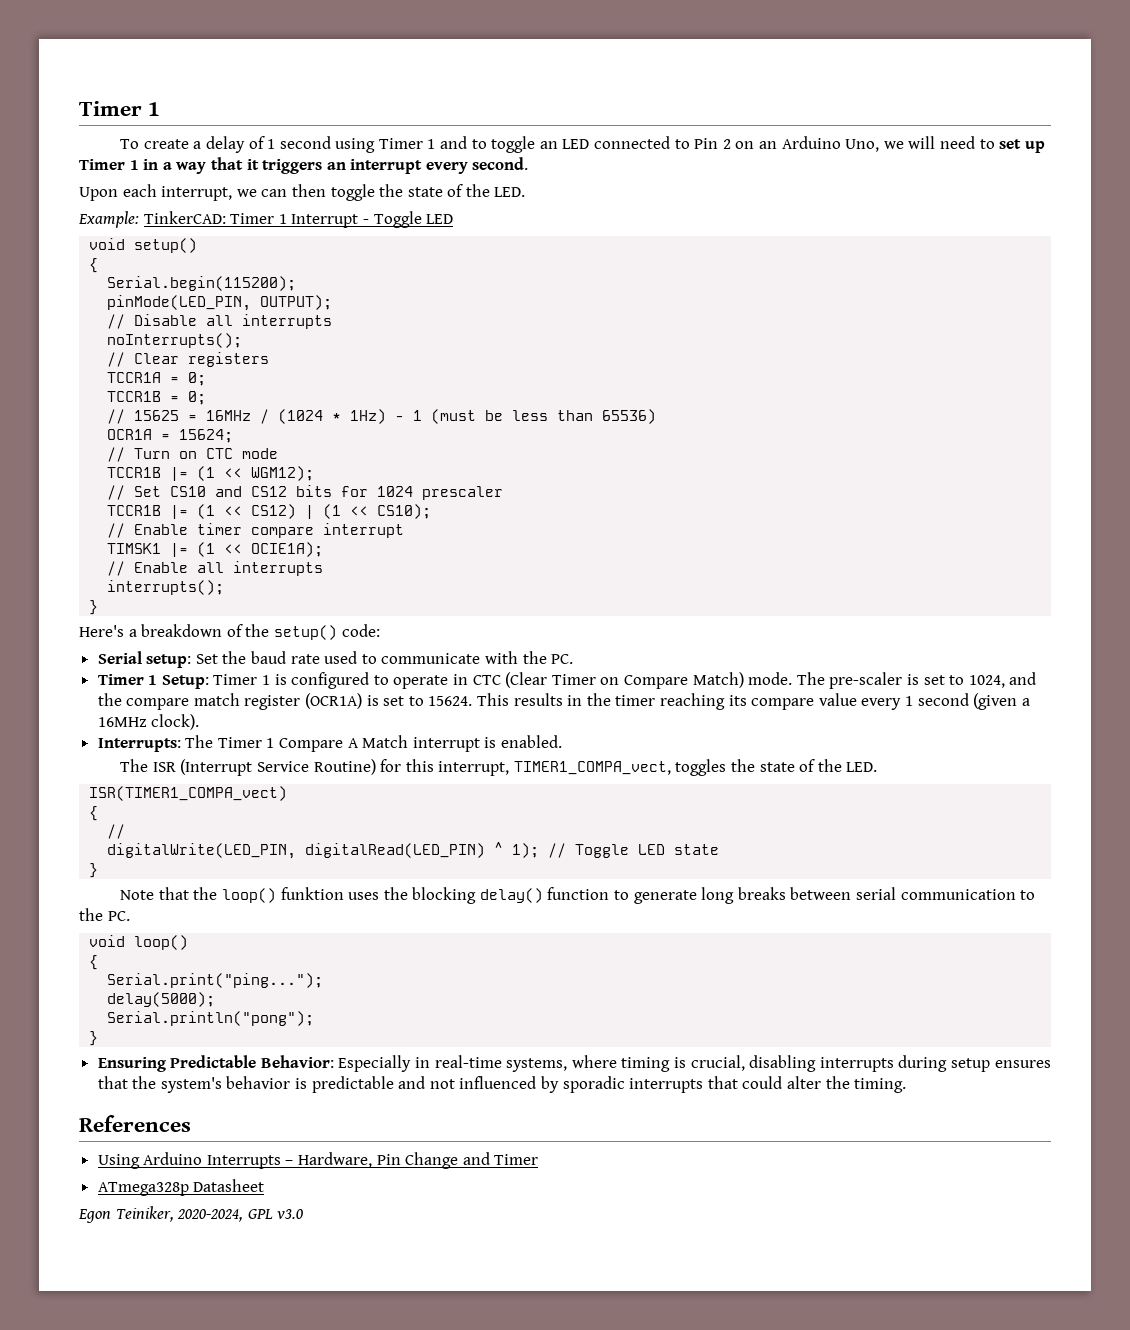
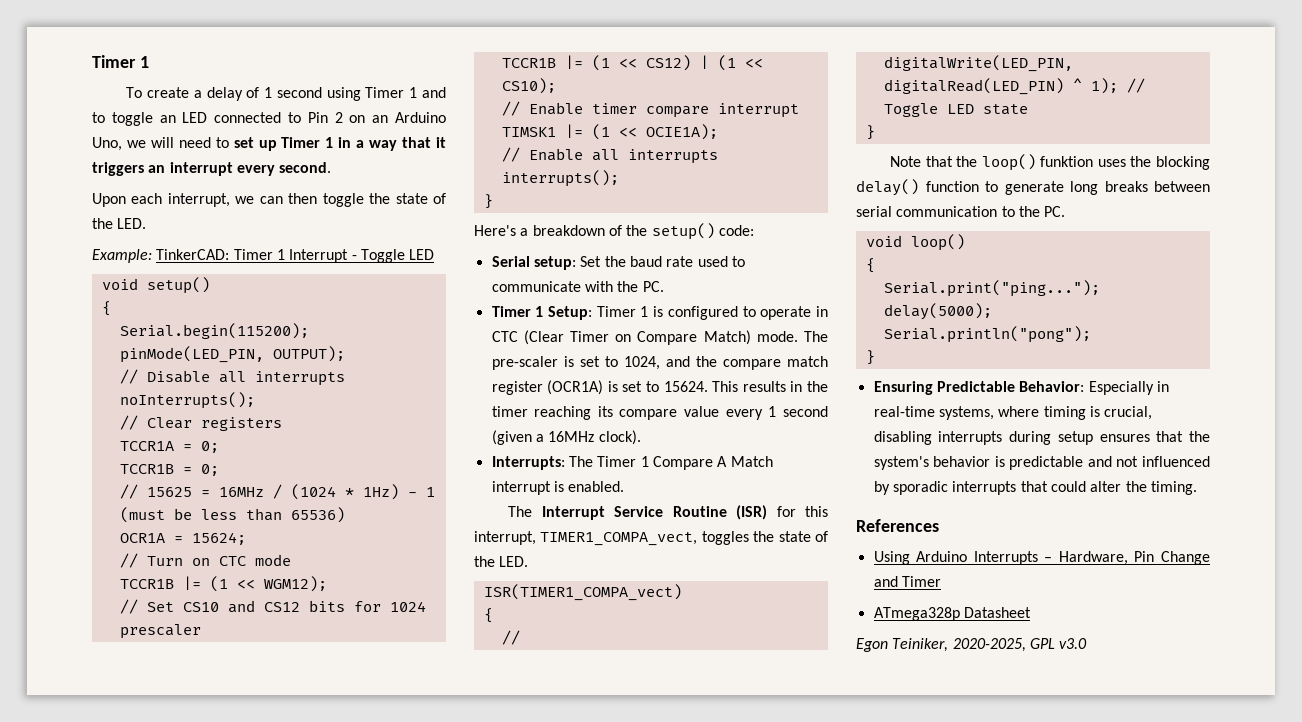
- The ISR (Interrupt Service Routine) for this interrupt, TIMER1_COMPA_vect, toggles the state of the LED.
+ The Interrupt Service Routine (ISR) for this interrupt, TIMER1_COMPA_vect, toggles the state of the LED.
- Egon Teiniker, 2020-2024, GPL v3.0
+ Egon Teiniker, 2020-2025, GPL v3.0

